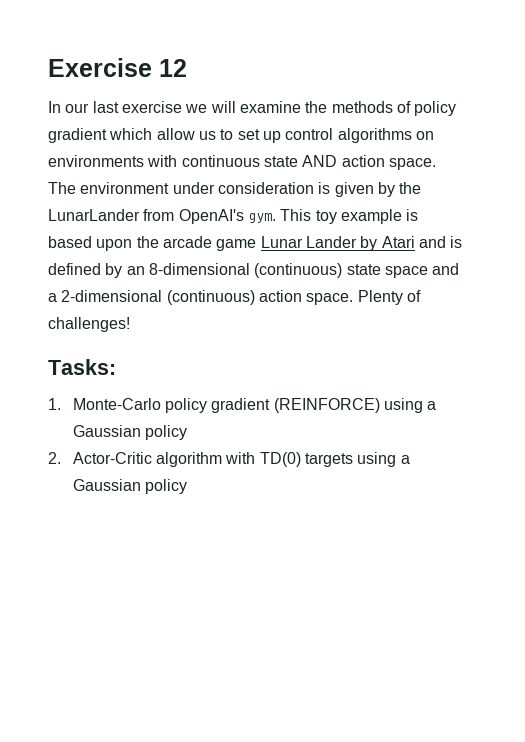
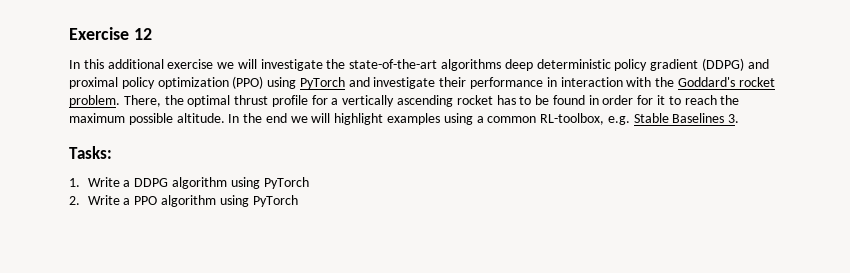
- In our last exercise we will examine the methods of policy gradient which allow us to set up control algorithms on environments with continuous state AND action space. The environment under consideration is given by the LunarLander from OpenAI's gym. This toy example is based upon the arcade game Lunar Lander by Atari and is defined by an 8-dimensional (continuous) state space and a 2-dimensional (continuous) action space. Plenty of challenges!
+ In this additional exercise we will investigate the state-of-the-art algorithms deep deterministic policy gradient (DDPG) and proximal policy optimization (PPO) using PyTorch and investigate their performance in interaction with the Goddard's rocket problem. There, the optimal thrust profile for a vertically ascending rocket has to be found in order for it to reach the maximum possible altitude. In the end we will highlight examples using a common RL-toolbox, e.g. Stable Baselines 3.
  Tasks:
- 1. Monte-Carlo policy gradient (REINFORCE) using a Gaussian policy
- 2. Actor-Critic algorithm with TD(0) targets using a Gaussian policy
+ 1. Write a DDPG algorithm using PyTorch
+ 2. Write a PPO algorithm using PyTorch

